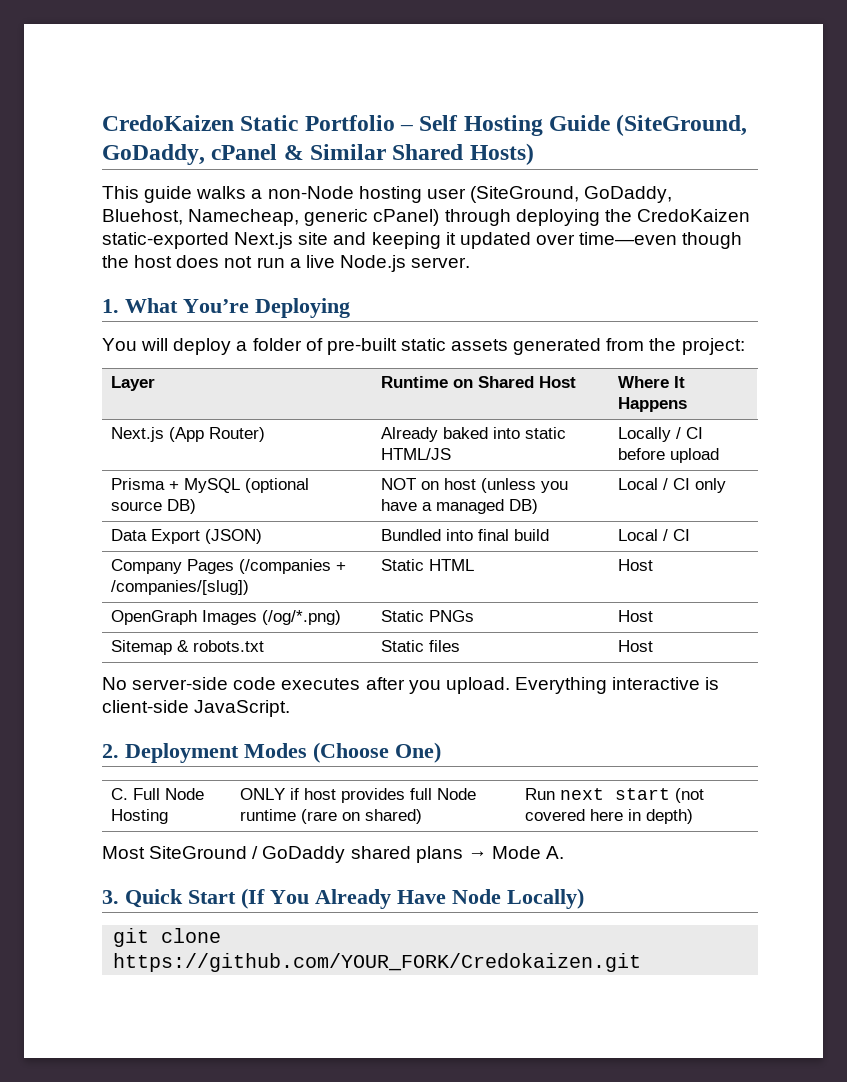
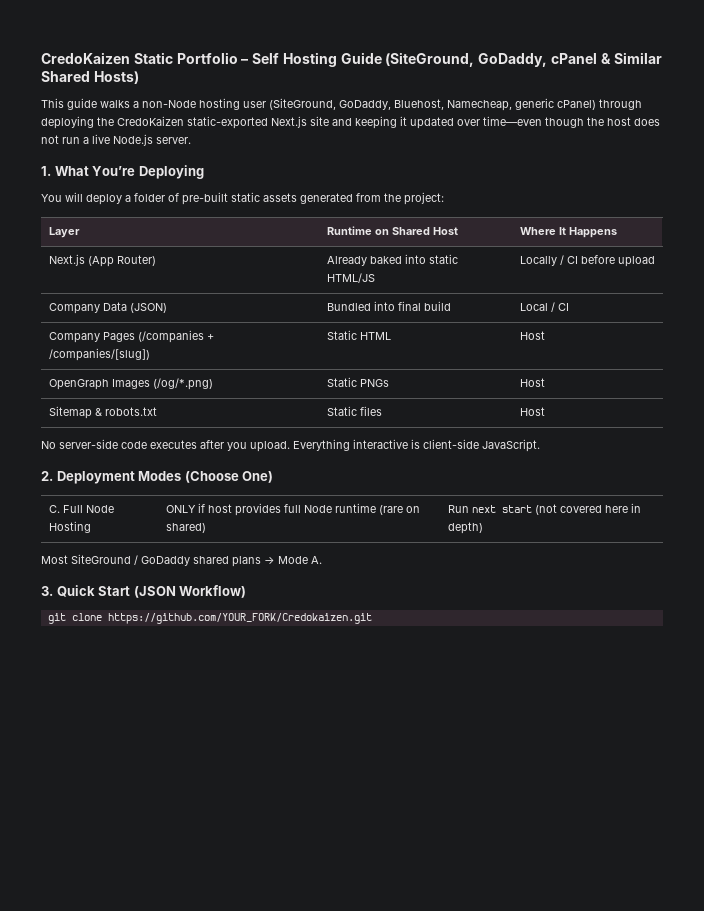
- Prisma + MySQL (optional source DB) | NOT on host (unless you have a managed DB) | Local / CI only
- Data Export (JSON) | Bundled into final build | Local / CI
+ Company Data (JSON) | Bundled into final build | Local / CI
- 3. Quick Start (If You Already Have Node Locally)
+ 3. Quick Start (JSON Workflow)

